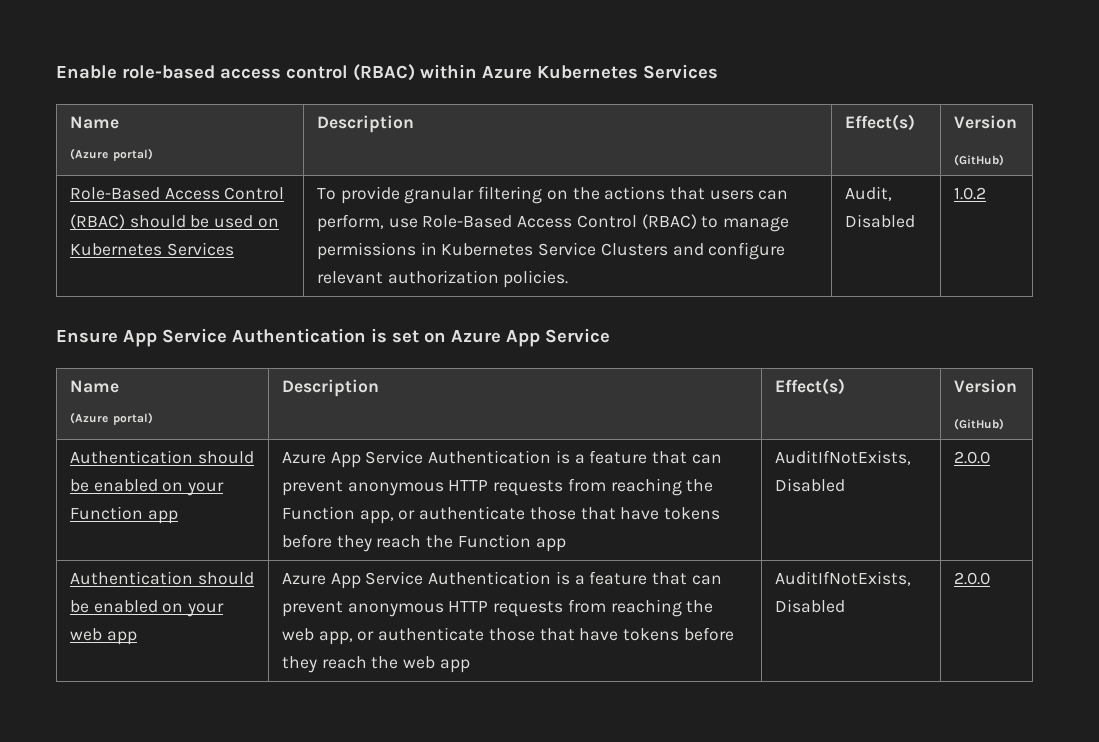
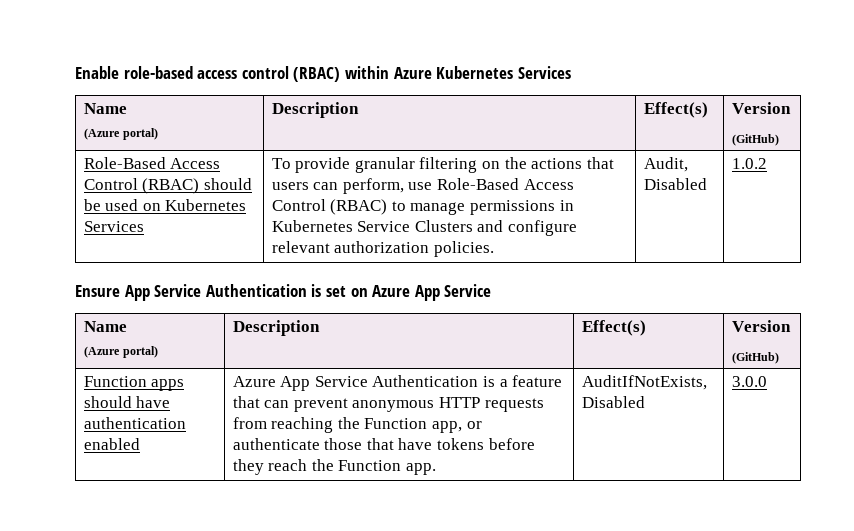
- Authentication should be enabled on your Function app
+ Function apps should have authentication enabled
- Azure App Service Authentication is a feature that can prevent anonymous HTTP requests from reaching the Function app, or authenticate those that have tokens before they reach the Function app | AuditIfNotExists, Disabled | 2.0.0
- Authentication should be enabled on your web app | Azure App Service Authentication is a feature that can prevent anonymous HTTP requests from reaching the web app, or authenticate those that have tokens before they reach the web app | AuditIfNotExists, Disabled | 2.0.0
+ Azure App Service Authentication is a feature that can prevent anonymous HTTP requests from reaching the Function app, or authenticate those that have tokens before they reach the Function app. | AuditIfNotExists, Disabled | 3.0.0

